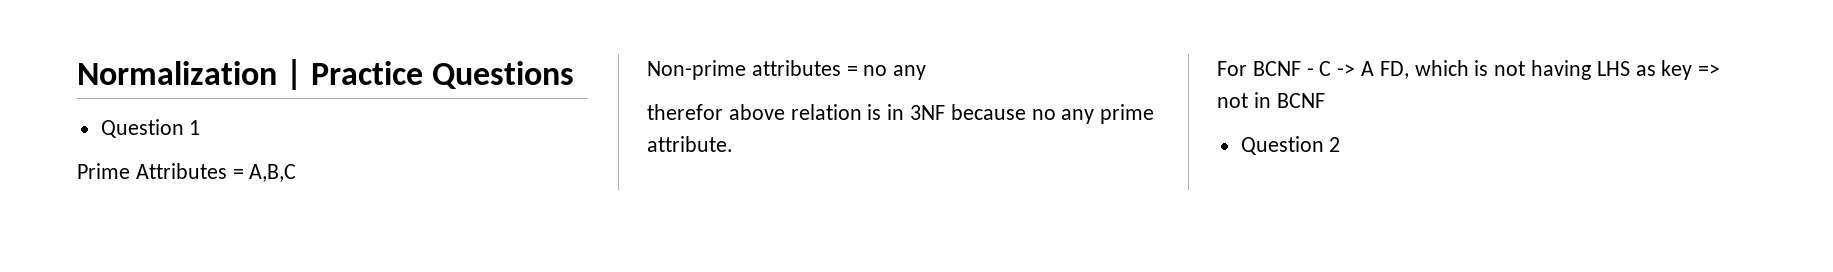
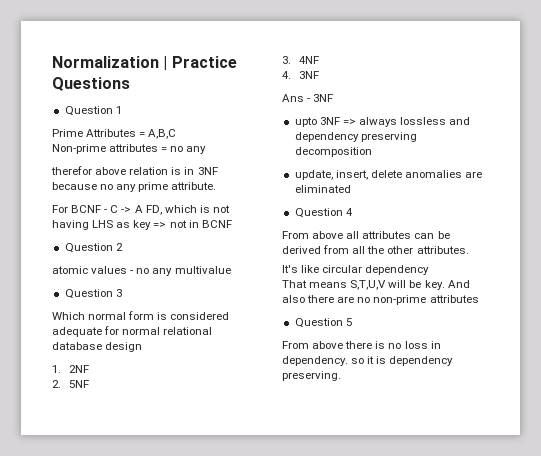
+ atomic values - no any multivalue
+ Question 3
+ Which normal form is considered adequate for normal relational database design
+ 1. 2NF
+ 2. 5NF
+ 3. 4NF
+ 4. 3NF
+ Ans - 3NF
+ upto 3NF => always lossless and dependency preserving decomposition
+ update, insert, delete anomalies are eliminated
+ Question 4
+ From above all attributes can be derived from all the other attributes.
+ It's like circular dependency
+ That means S,T,U,V will be key. And also there are no non-prime attributes
+ Question 5
+ From above there is no loss in dependency. so it is dependency preserving.

